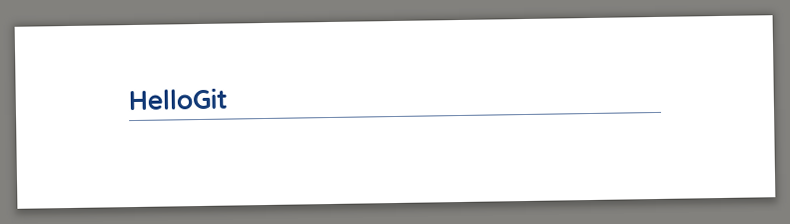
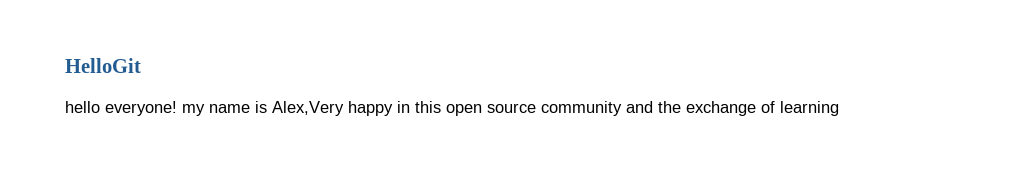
+ hello everyone! my name is Alex,Very happy in this open source community and the exchange of learning

